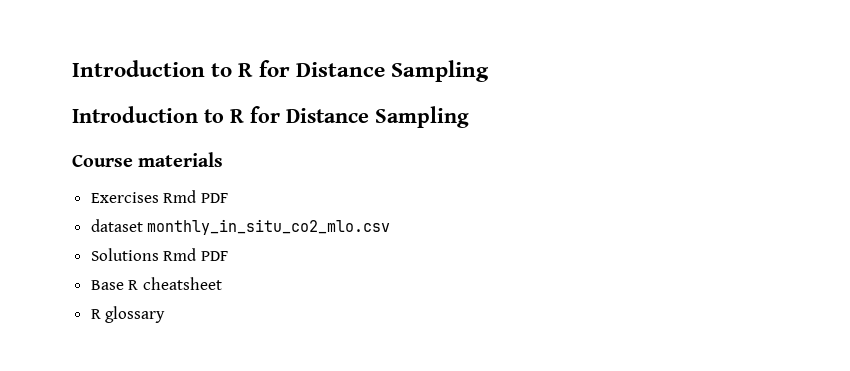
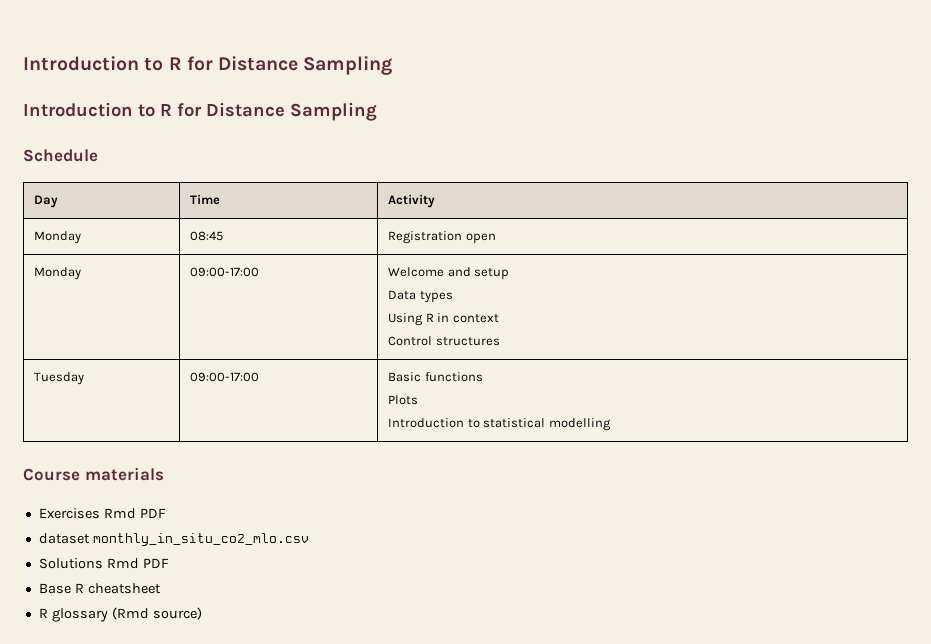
+ Schedule
+ Day | Time | Activity
+ Monday | 08:45 | Registration open
+ Monday | 09:00-17:00 | Welcome and setup
+ Data types
+ Using R in context
+ Control structures
+ Tuesday | 09:00-17:00 | Basic functions
+ Plots
+ Introduction to statistical modelling
- R glossary
+ R glossary (Rmd source)

